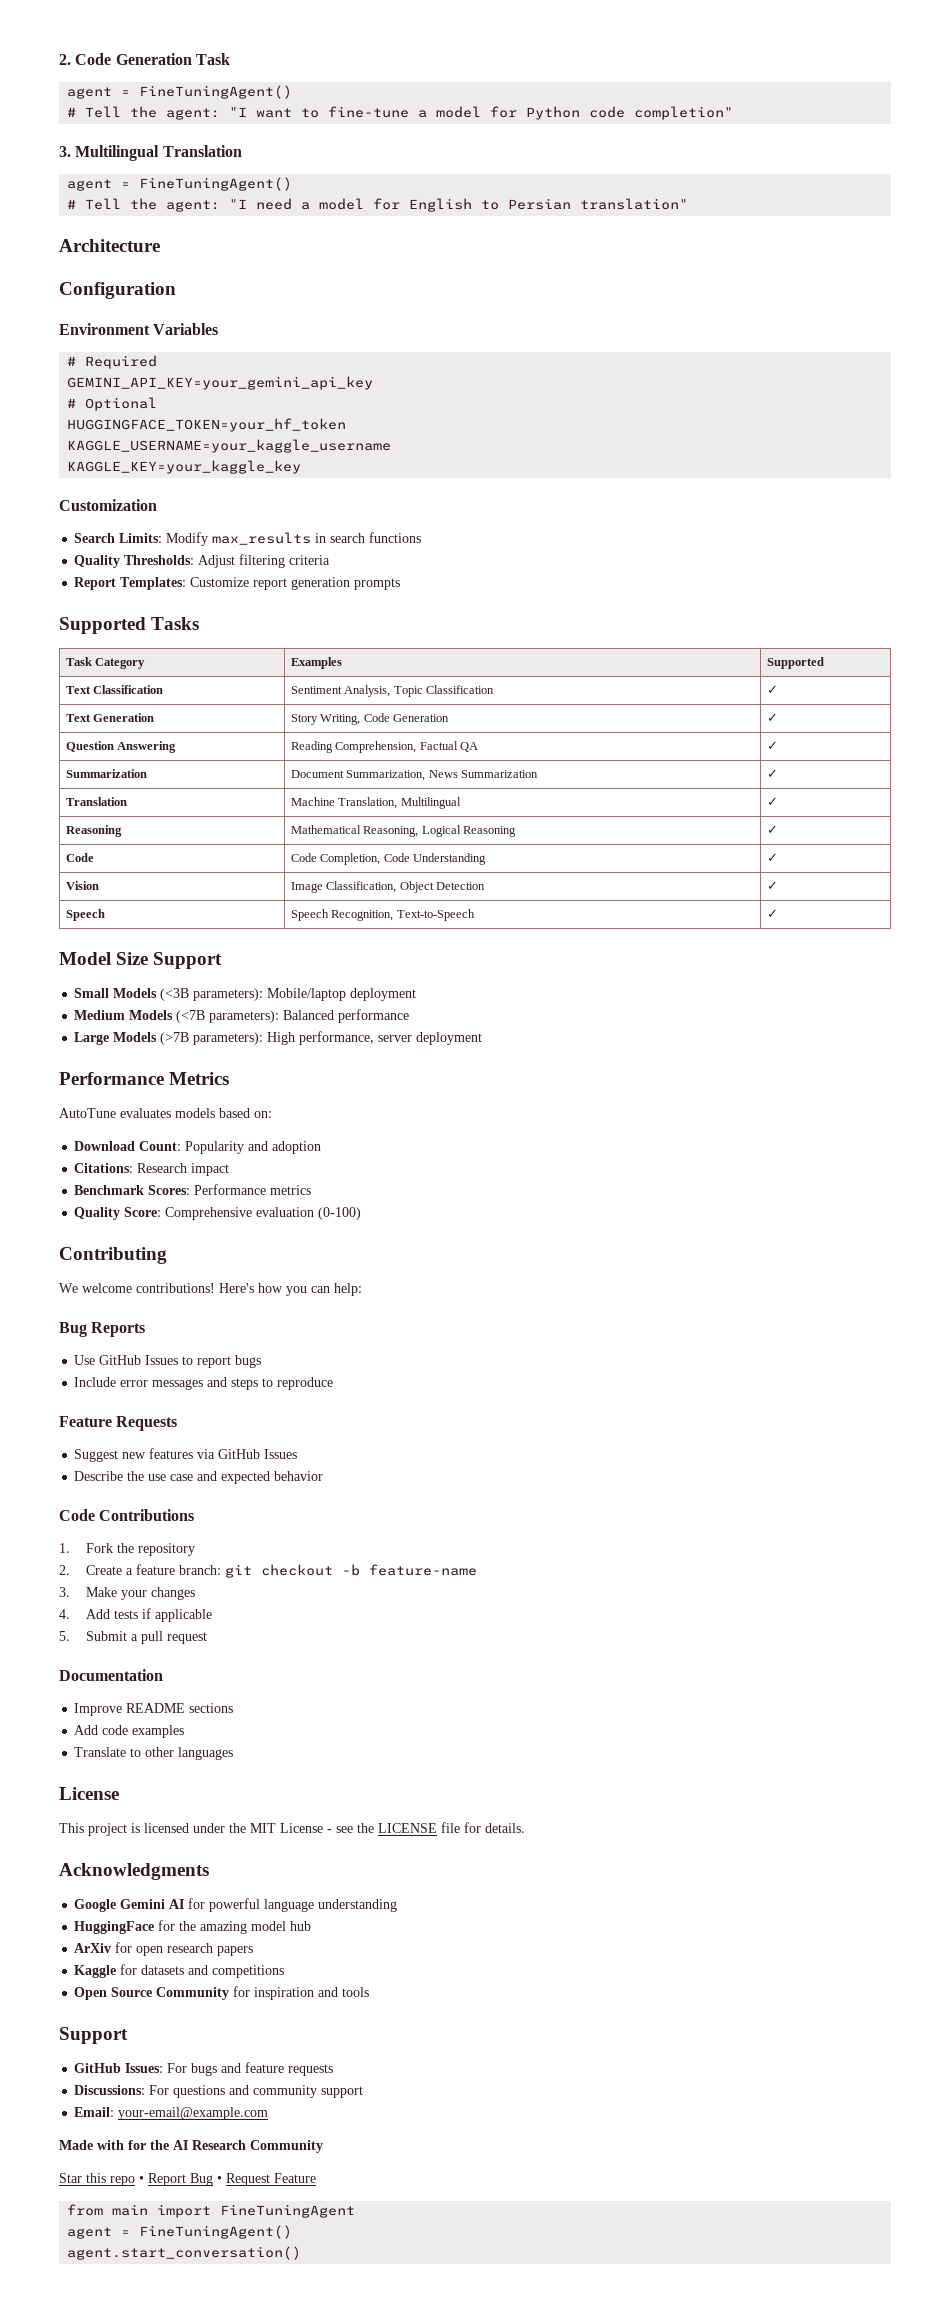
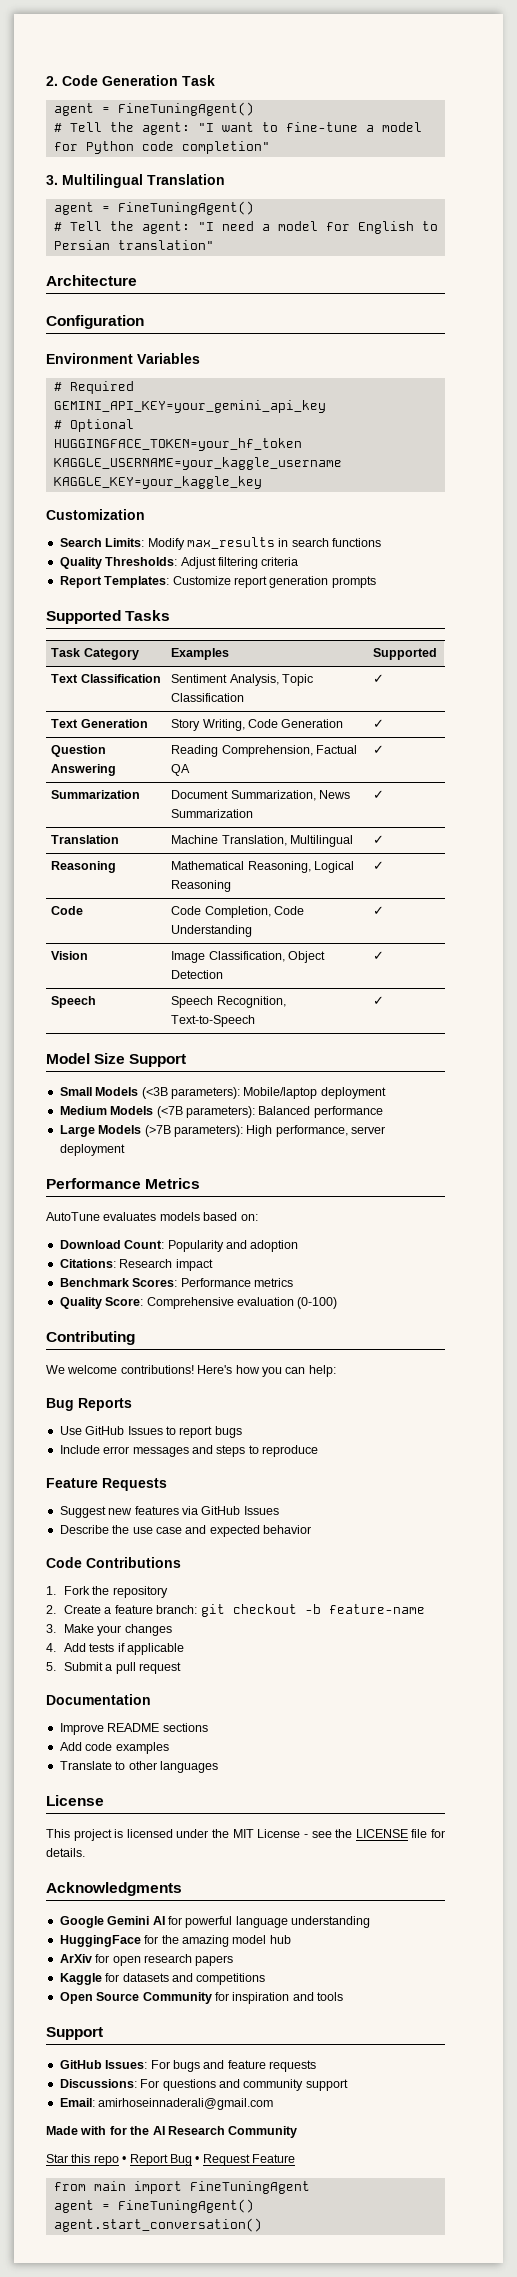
- Email: your-email@example.com
+ Email: amirhoseinnaderali@gmail.com

